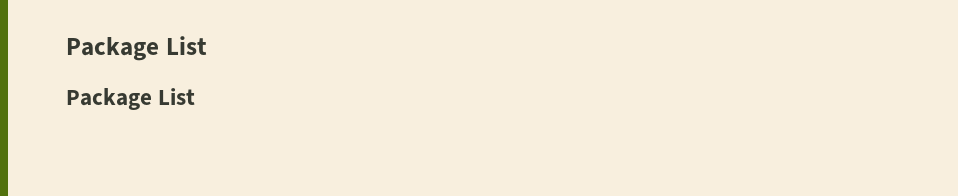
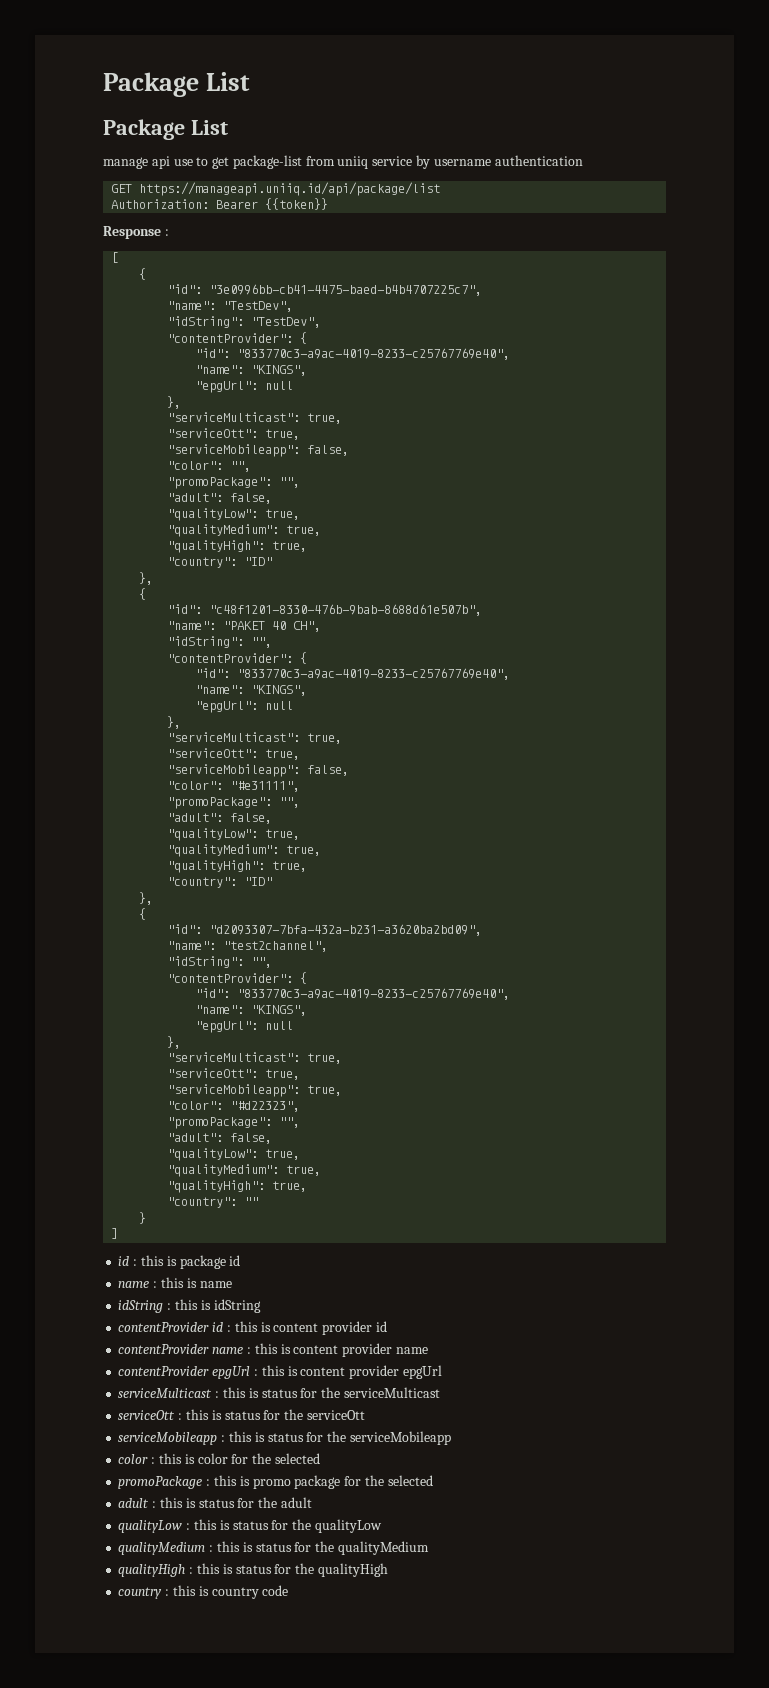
+ manage api use to get package-list from uniiq service by username authentication
+ GET https://manageapi.uniiq.id/api/package/list
+ Authorization: Bearer {{token}}
+ Response :
+ [
+ {
+ "id": "3e0996bb-cb41-4475-baed-b4b4707225c7",
+ "name": "TestDev",
+ "idString": "TestDev",
+ "contentProvider": {
+ "id": "833770c3-a9ac-4019-8233-c25767769e40",
+ "name": "KINGS",
+ "epgUrl": null
+ },
+ "serviceMulticast": true,
+ "serviceOtt": true,
+ "serviceMobileapp": false,
+ "color": "",
+ "promoPackage": "",
+ "adult": false,
+ "qualityLow": true,
+ "qualityMedium": true,
+ "qualityHigh": true,
+ "country": "ID"
+ },
+ {
+ "id": "c48f1201-8330-476b-9bab-8688d61e507b",
+ "name": "PAKET 40 CH",
+ "idString": "",
+ "contentProvider": {
+ "id": "833770c3-a9ac-4019-8233-c25767769e40",
+ "name": "KINGS",
+ "epgUrl": null
+ },
+ "serviceMulticast": true,
+ "serviceOtt": true,
+ "serviceMobileapp": false,
+ "color": "#e31111",
+ "promoPackage": "",
+ "adult": false,
+ "qualityLow": true,
+ "qualityMedium": true,
+ "qualityHigh": true,
+ "country": "ID"
+ },
+ {
+ "id": "d2093307-7bfa-432a-b231-a3620ba2bd09",
+ "name": "test2channel",
+ "idString": "",
+ "contentProvider": {
+ "id": "833770c3-a9ac-4019-8233-c25767769e40",
+ "name": "KINGS",
+ "epgUrl": null
+ },
+ "serviceMulticast": true,
+ "serviceOtt": true,
+ "serviceMobileapp": true,
+ "color": "#d22323",
+ "promoPackage": "",
+ "adult": false,
+ "qualityLow": true,
+ "qualityMedium": true,
+ "qualityHigh": true,
+ "country": ""
+ }
+ ]
+ id : this is package id
+ name : this is name
+ idString : this is idString
+ contentProvider id : this is content provider id
+ contentProvider name : this is content provider name
+ contentProvider epgUrl : this is content provider epgUrl
+ serviceMulticast : this is status for the serviceMulticast
+ serviceOtt : this is status for the serviceOtt
+ serviceMobileapp : this is status for the serviceMobileapp
+ color : this is color for the selected
+ promoPackage : this is promo package for the selected
+ adult : this is status for the adult
+ qualityLow : this is status for the qualityLow
+ qualityMedium : this is status for the qualityMedium
+ qualityHigh : this is status for the qualityHigh
+ country : this is country code

